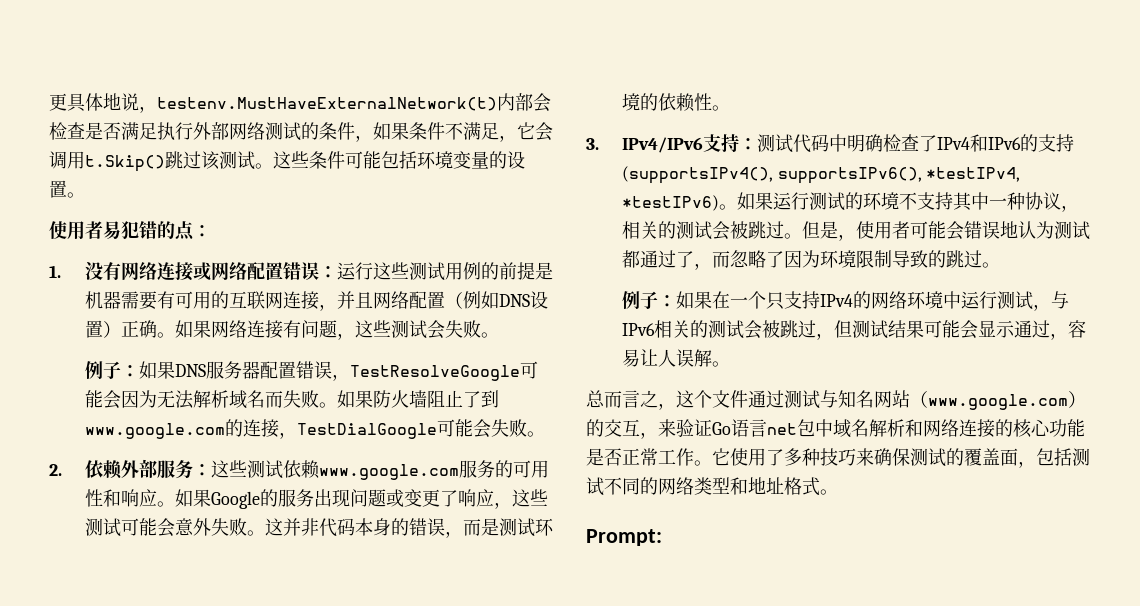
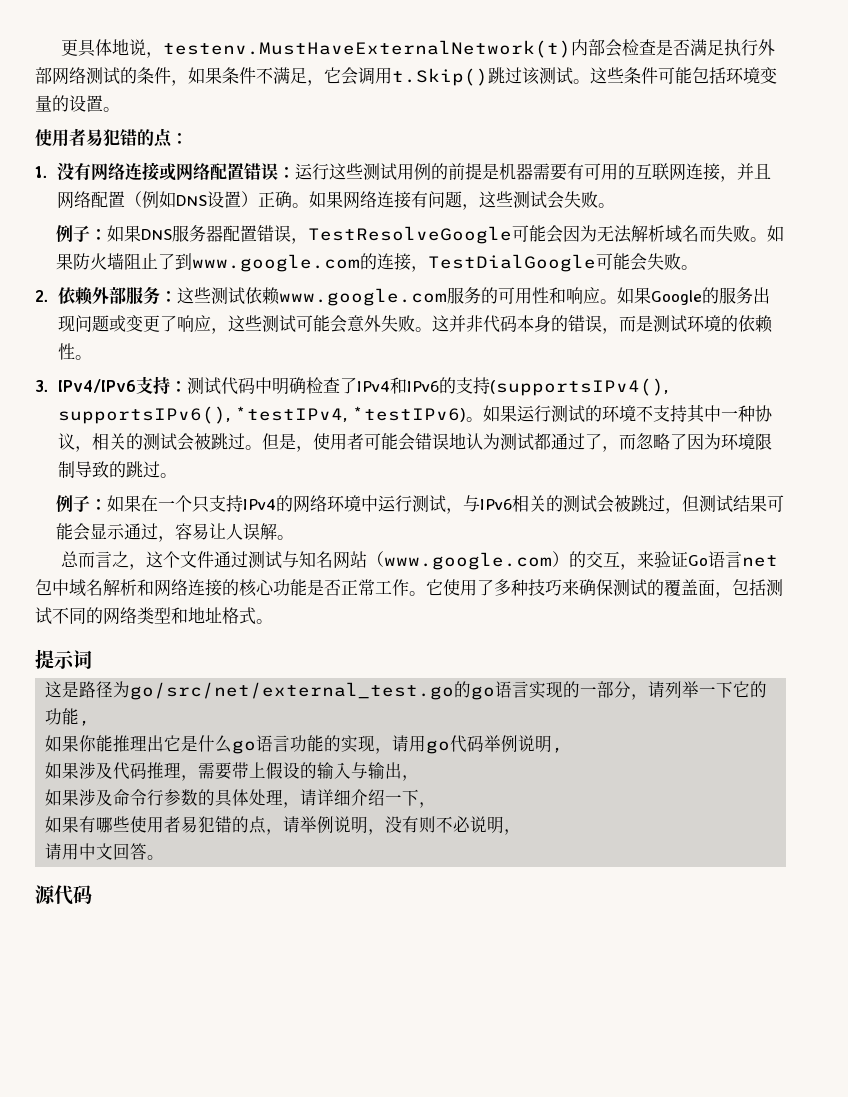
- Prompt:
+ 提示词
+ 这是路径为go/src/net/external_test.go的go语言实现的一部分，请列举一下它的功能,
+ 如果你能推理出它是什么go语言功能的实现，请用go代码举例说明,
+ 如果涉及代码推理，需要带上假设的输入与输出，
+ 如果涉及命令行参数的具体处理，请详细介绍一下，
+ 如果有哪些使用者易犯错的点，请举例说明，没有则不必说明，
+ 请用中文回答。
+ 源代码

